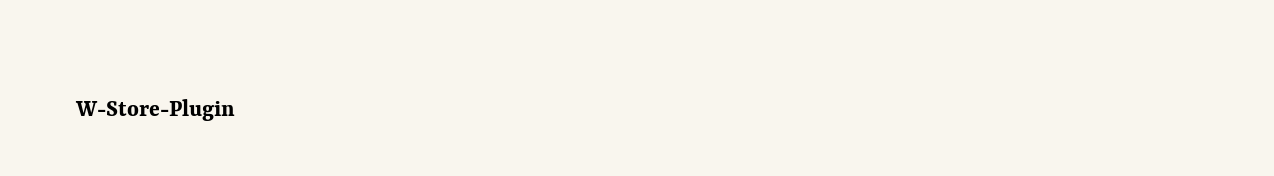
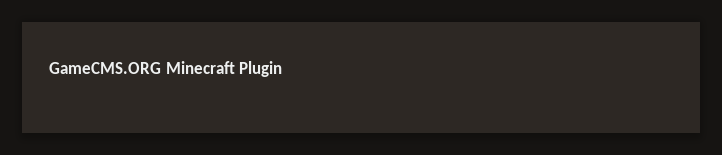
- W-Store-Plugin
+ GameCMS.ORG Minecraft Plugin

